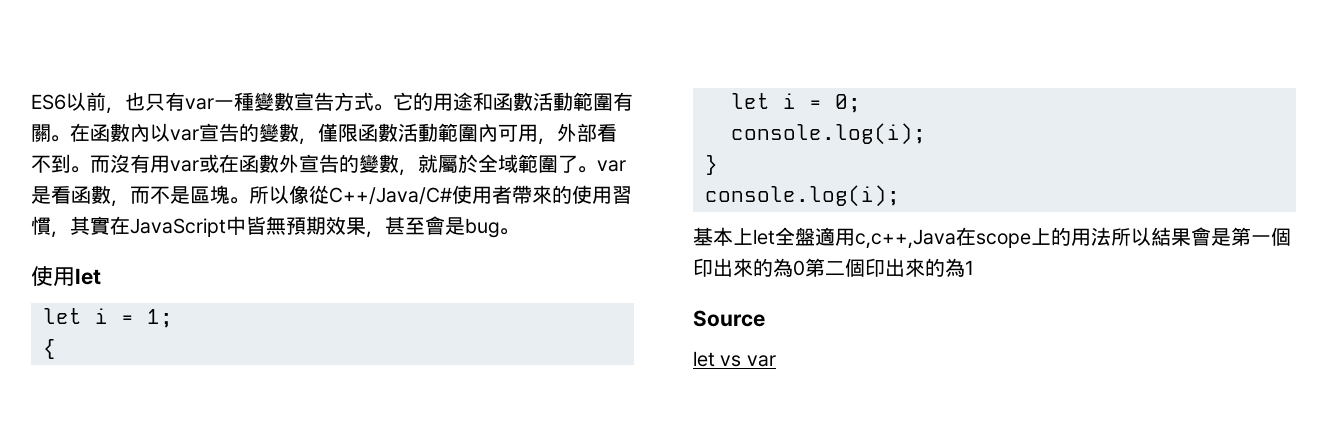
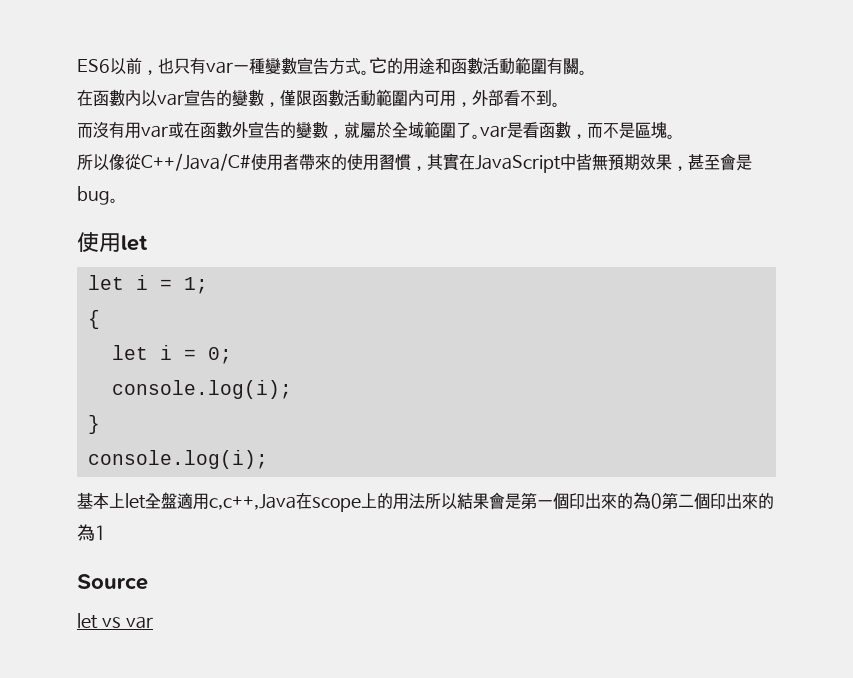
- 它的用途和函數活動範圍有關。在函數內以var宣告的變數，僅限函數活動範圍內可用，外部看不到。而沒有用var或在函數外宣告的變數，就屬於全域範圍了。var是看函數，而不是區塊。所以像從C++/Java/C#使用者帶來的使用習慣，其實在JavaScript中皆無預期效果，甚至會是bug。
+ 它的用途和函數活動範圍有關。
+ 在函數內以var宣告的變數，僅限函數活動範圍內可用，外部看不到。
+ 而沒有用var或在函數外宣告的變數，就屬於全域範圍了。var是看函數，而不是區塊。
+ 所以像從C++/Java/C#使用者帶來的使用習慣，其實在JavaScript中皆無預期效果，甚至會是bug。

